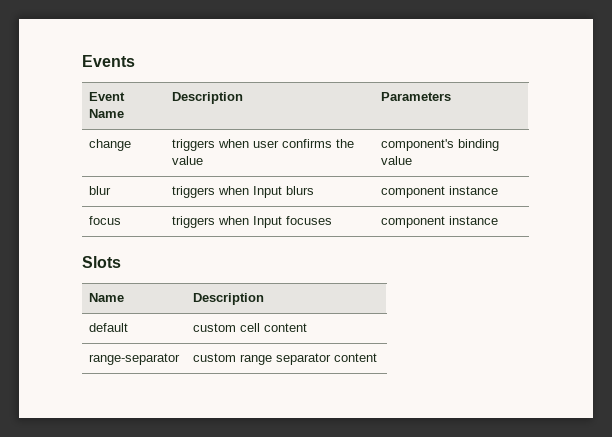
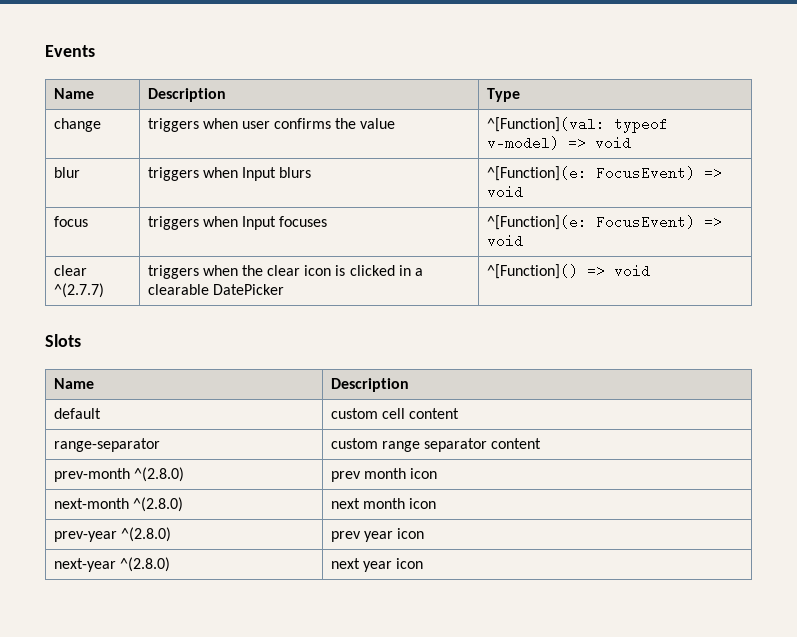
- Event Name | Description | Parameters
+ Name | Description | Type
- change | triggers when user confirms the value | component's binding value
+ change | triggers when user confirms the value | ^[Function](val: typeof v-model) => void
- blur | triggers when Input blurs | component instance
+ blur | triggers when Input blurs | ^[Function](e: FocusEvent) => void
- focus | triggers when Input focuses | component instance
+ focus | triggers when Input focuses | ^[Function](e: FocusEvent) => void
+ clear ^(2.7.7) | triggers when the clear icon is clicked in a clearable DatePicker | ^[Function]() => void
+ prev-month ^(2.8.0) | prev month icon
+ next-month ^(2.8.0) | next month icon
+ prev-year ^(2.8.0) | prev year icon
+ next-year ^(2.8.0) | next year icon

